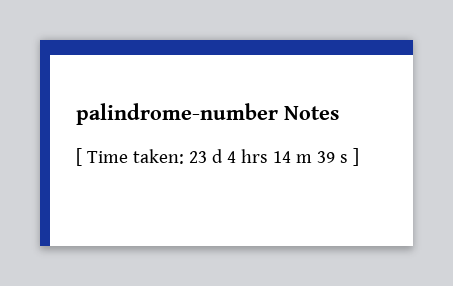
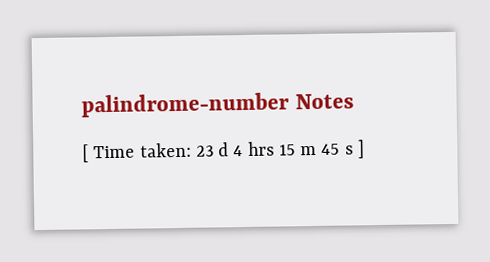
- [ Time taken: 23 d 4 hrs 14 m 39 s ]
+ [ Time taken: 23 d 4 hrs 15 m 45 s ]

